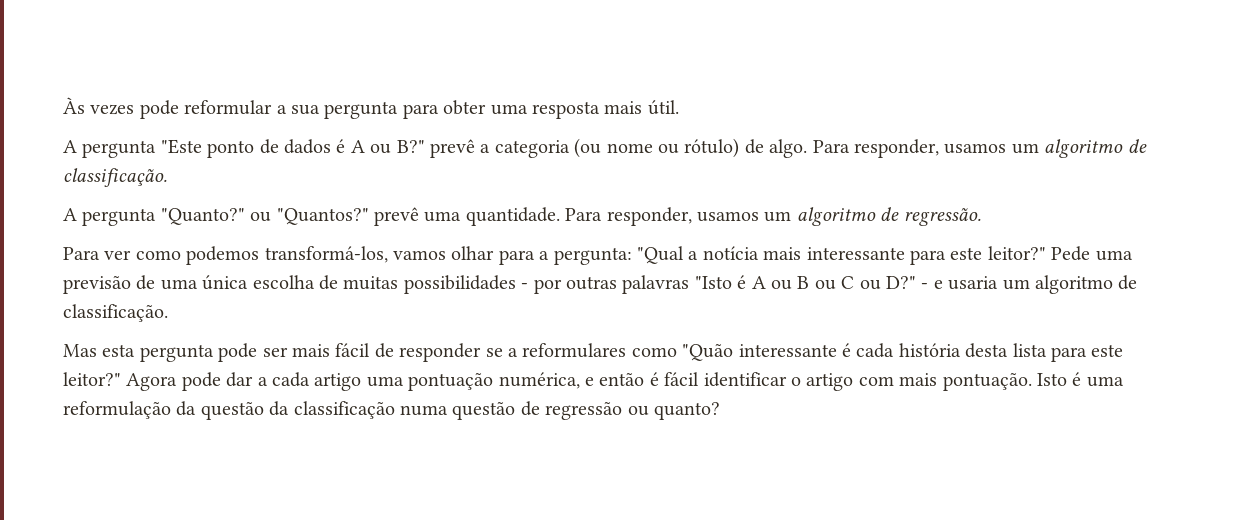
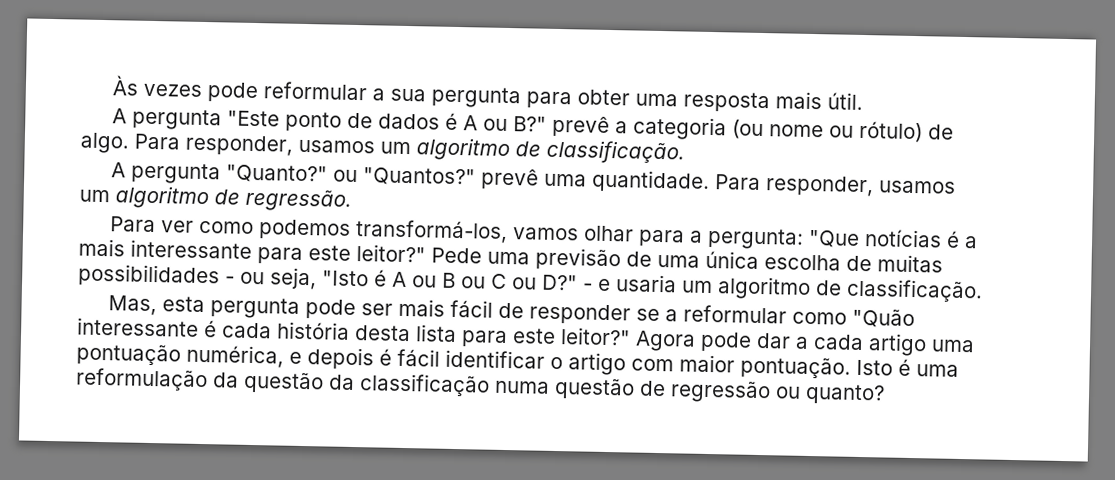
- Para ver como podemos transformá-los, vamos olhar para a pergunta: "Qual a notícia mais interessante para este leitor?"
+ Para ver como podemos transformá-los, vamos olhar para a pergunta: "Que notícias é a mais interessante para este leitor?"
- Pede uma previsão de uma única escolha de muitas possibilidades - por outras palavras "Isto é A ou B ou C ou D?"
+ Pede uma previsão de uma única escolha de muitas possibilidades - ou seja, "Isto é A ou B ou C ou D?"
- Mas esta pergunta pode ser mais fácil de responder se a reformulares como "Quão interessante é cada história desta lista para este leitor?"
+ Mas, esta pergunta pode ser mais fácil de responder se a reformular como "Quão interessante é cada história desta lista para este leitor?"
- Agora pode dar a cada artigo uma pontuação numérica, e então é fácil identificar o artigo com mais pontuação.
+ Agora pode dar a cada artigo uma pontuação numérica, e depois é fácil identificar o artigo com maior pontuação.

